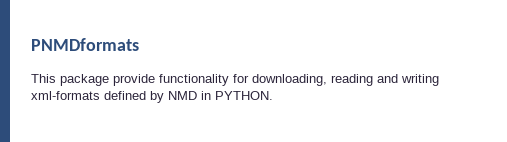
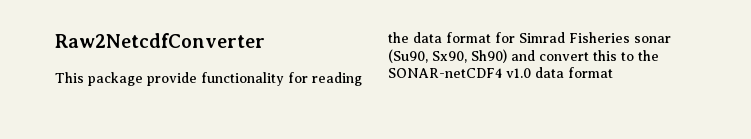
- PNMDformats
+ Raw2NetcdfConverter
- This package provide functionality for downloading, reading and writing xml-formats defined by NMD in PYTHON.
+ This package provide functionality for reading the data format for Simrad Fisheries sonar (Su90, Sx90, Sh90) and convert this to the SONAR-netCDF4 v1.0 data format

